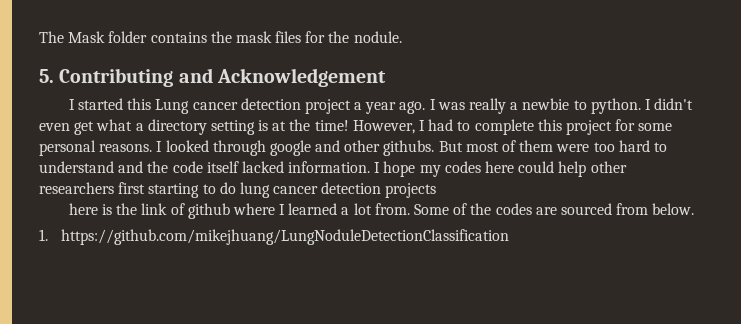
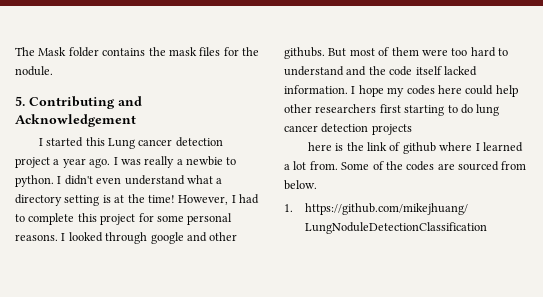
- I didn't even get what a directory setting is at the time!
+ I didn't even understand what a directory setting is at the time!

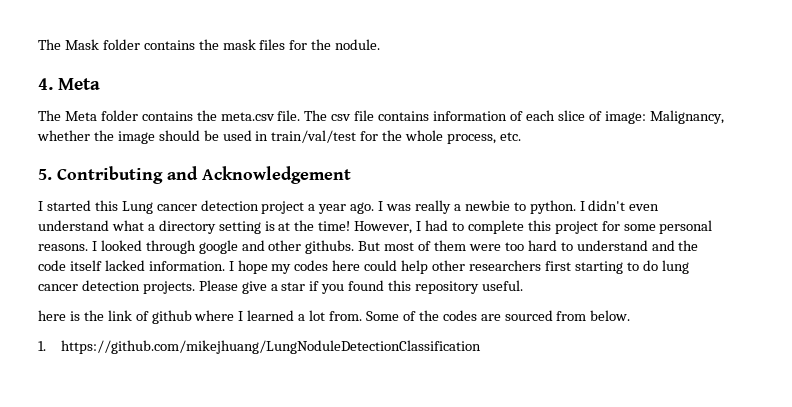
+ 4. Meta
+ The Meta folder contains the meta.csv file. The csv file contains information of each slice of image: Malignancy, whether the image should be used in train/val/test for the whole process, etc.
- I hope my codes here could help other researchers first starting to do lung cancer detection projects
+ I hope my codes here could help other researchers first starting to do lung cancer detection projects. Please give a star if you found this repository useful.

